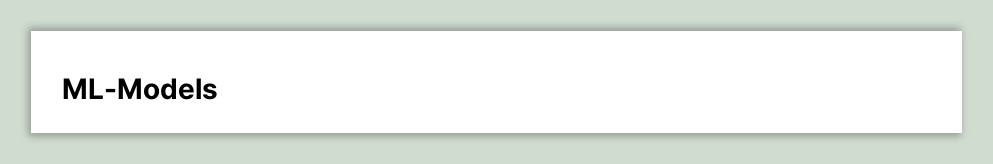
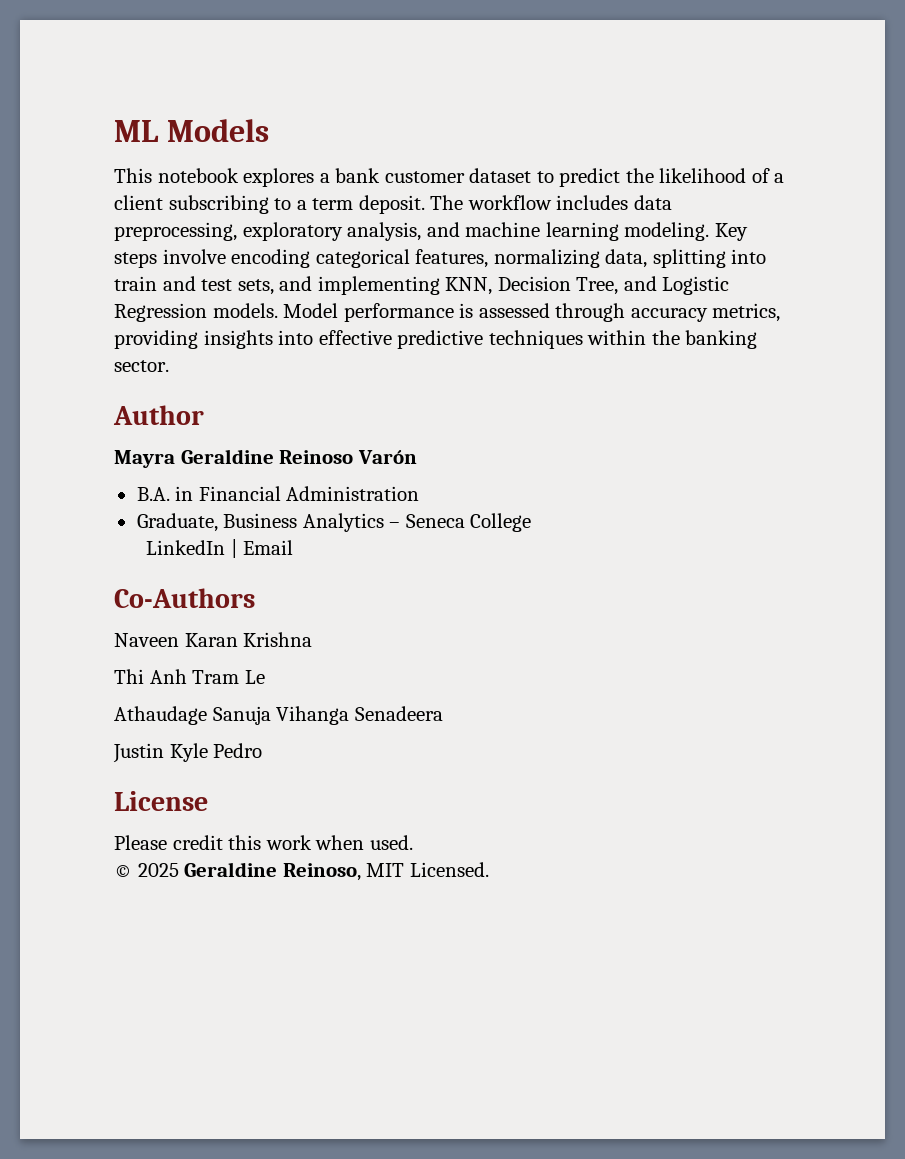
- ML-Models
+ ML Models
+ This notebook explores a bank customer dataset to predict the likelihood of a client subscribing to a term deposit. The workflow includes data preprocessing, exploratory analysis, and machine learning modeling. Key steps involve encoding categorical features, normalizing data, splitting into train and test sets, and implementing KNN, Decision Tree, and Logistic Regression models. Model performance is assessed through accuracy metrics, providing insights into effective predictive techniques within the banking sector.
+ Author
+ Mayra Geraldine Reinoso Varón
+ B.A. in Financial Administration
+ Graduate, Business Analytics – Seneca College
+ LinkedIn | Email
+ Co-Authors
+ Naveen Karan Krishna
+ Thi Anh Tram Le
+ Athaudage Sanuja Vihanga Senadeera
+ Justin Kyle Pedro
+ License
+ Please credit this work when used.
+ © 2025 Geraldine Reinoso, MIT Licensed.

